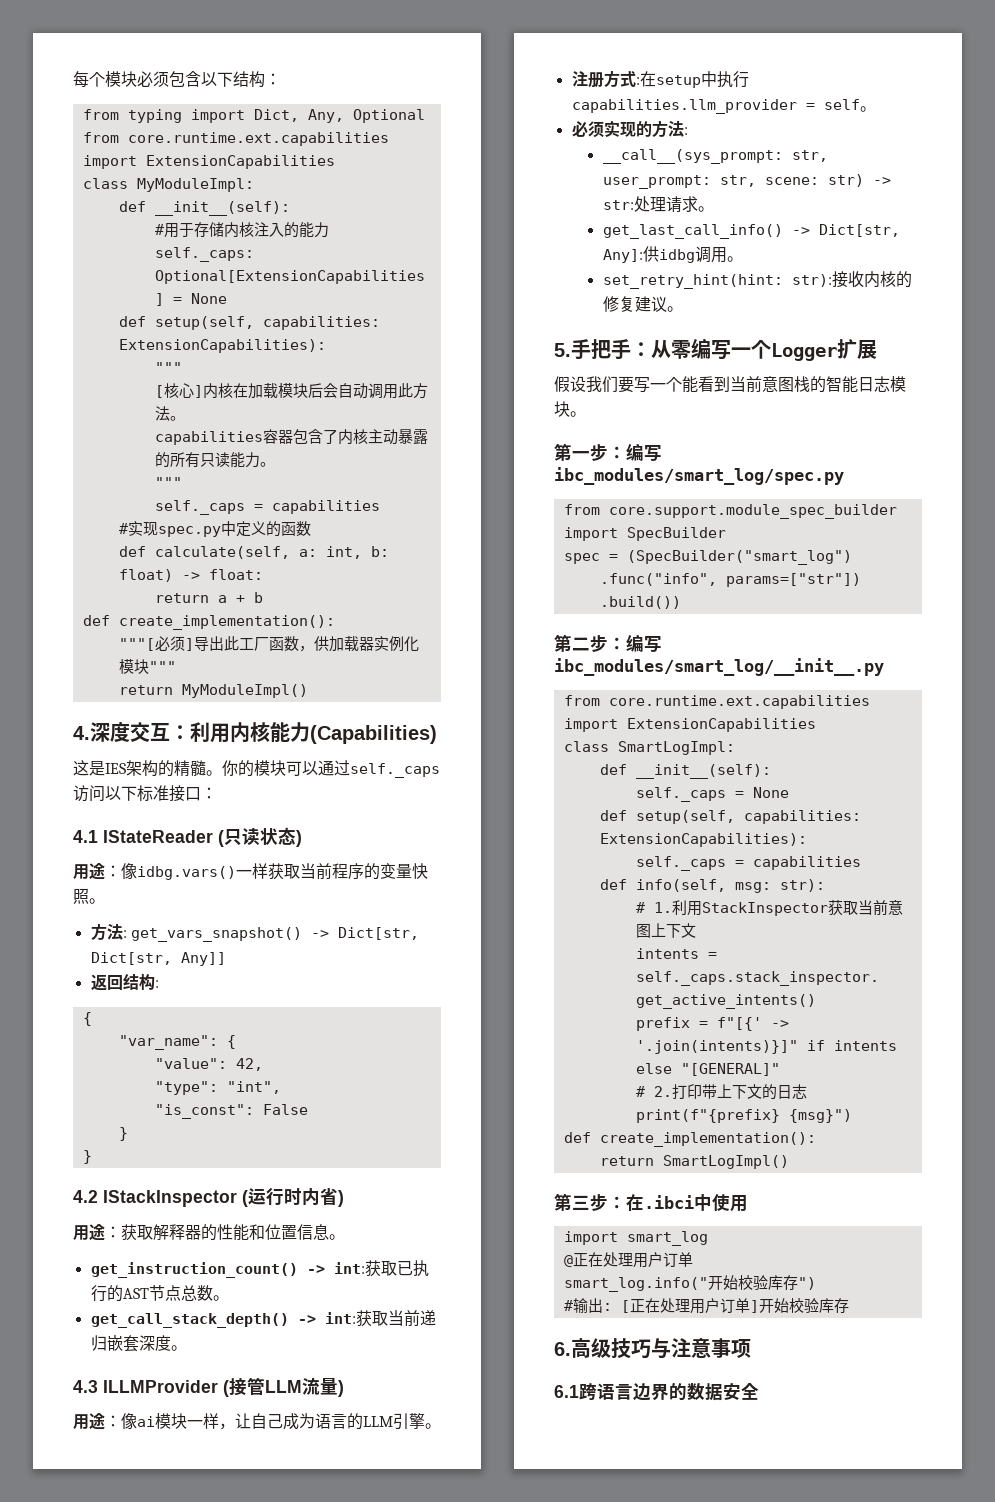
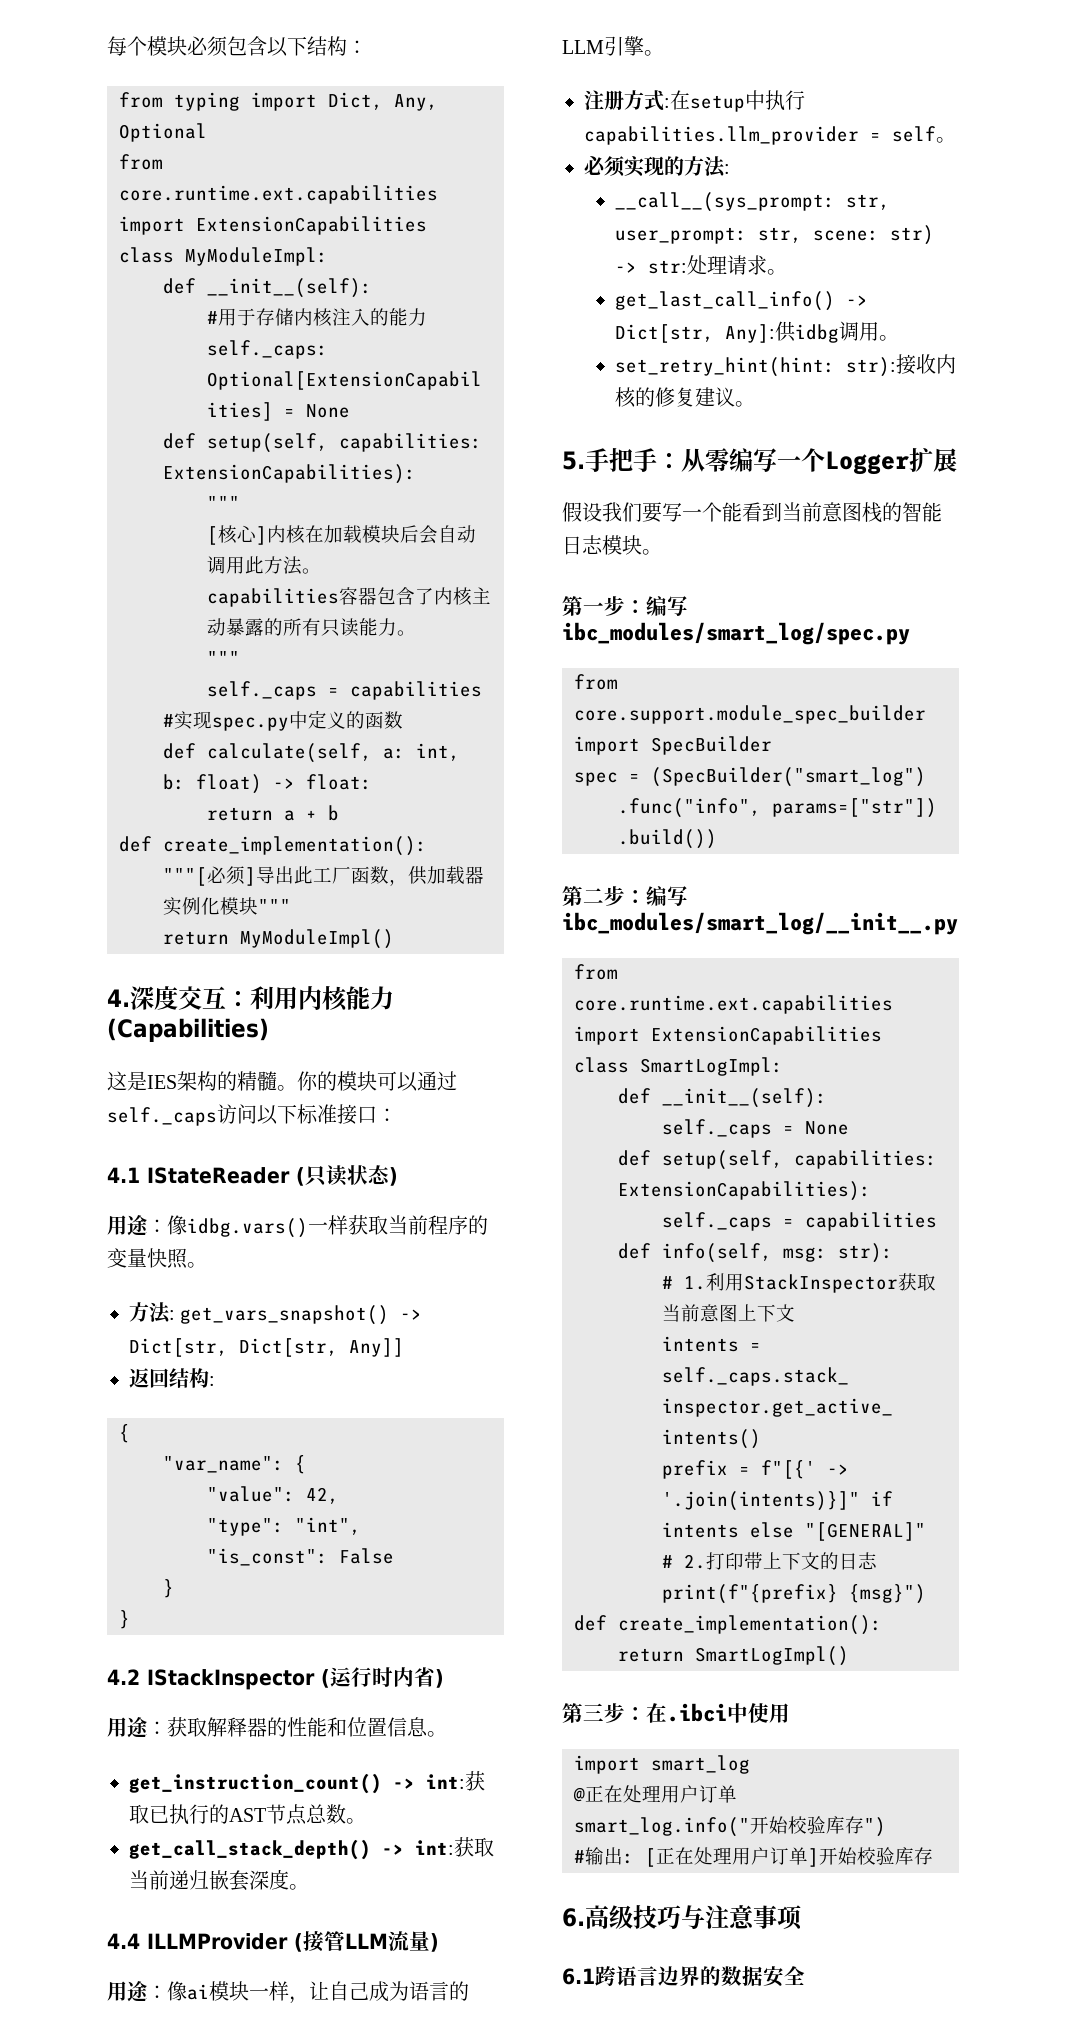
- 4.3 ILLMProvider (接管LLM流量)
+ 4.4 ILLMProvider (接管LLM流量)

